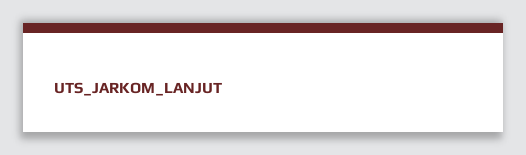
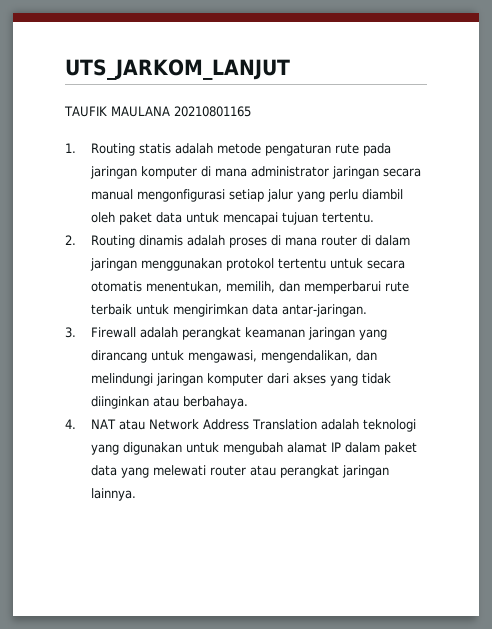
+ TAUFIK MAULANA 20210801165
+ 1. Routing statis adalah metode pengaturan rute pada jaringan komputer di mana administrator jaringan secara manual mengonfigurasi setiap jalur yang perlu diambil oleh paket data untuk mencapai tujuan tertentu.
+ 2. Routing dinamis adalah proses di mana router di dalam jaringan menggunakan protokol tertentu untuk secara otomatis menentukan, memilih, dan memperbarui rute terbaik untuk mengirimkan data antar-jaringan.
+ 3. Firewall adalah perangkat keamanan jaringan yang dirancang untuk mengawasi, mengendalikan, dan melindungi jaringan komputer dari akses yang tidak diinginkan atau berbahaya.
+ 4. NAT atau Network Address Translation adalah teknologi yang digunakan untuk mengubah alamat IP dalam paket data yang melewati router atau perangkat jaringan lainnya.

